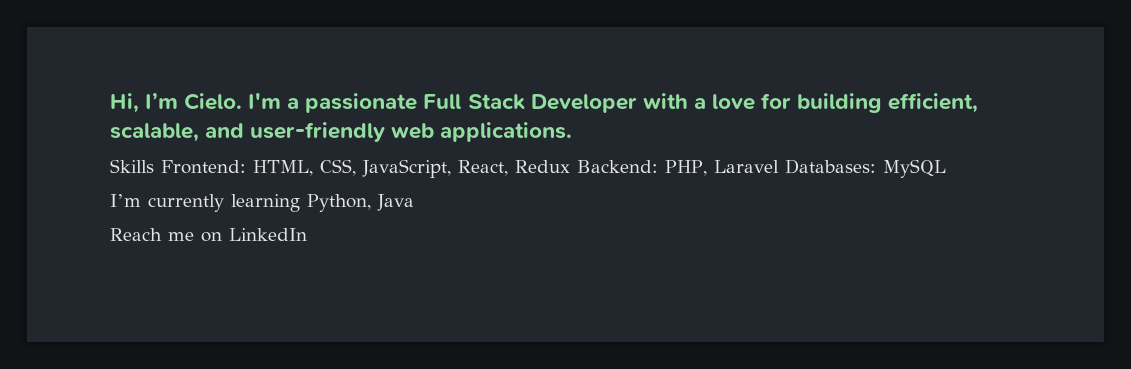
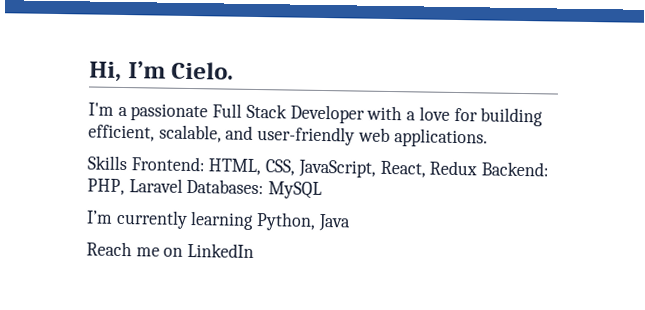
- Hi, I’m Cielo. I'm a passionate Full Stack Developer with a love for building efficient, scalable, and user-friendly web applications.
+ Hi, I’m Cielo.
+ I'm a passionate Full Stack Developer with a love for building efficient, scalable, and user-friendly web applications.

